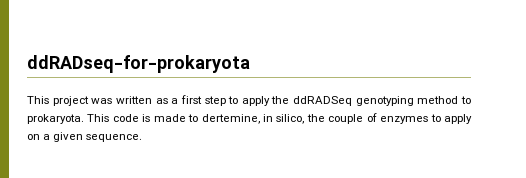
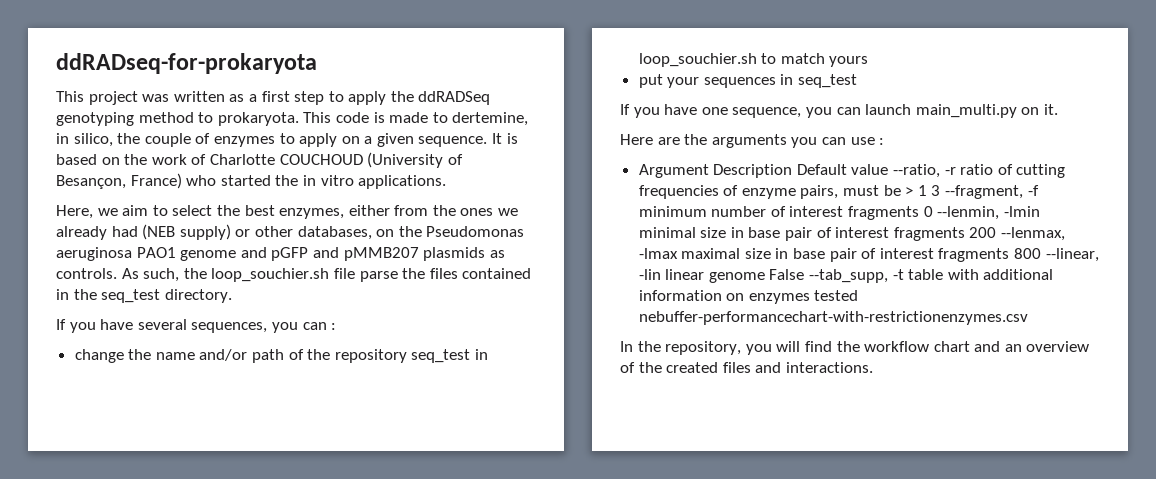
+ It is based on the work of Charlotte COUCHOUD (University of Besançon, France) who started the in vitro applications.
+ Here, we aim to select the best enzymes, either from the ones we already had (NEB supply) or other databases, on the Pseudomonas aeruginosa PAO1 genome and pGFP and pMMB207 plasmids as controls. As such, the loop_souchier.sh file parse the files contained in the seq_test directory.
+ If you have several sequences, you can :
+ change the name and/or path of the repository seq_test in loop_souchier.sh to match yours
+ put your sequences in seq_test
+ If you have one sequence, you can launch main_multi.py on it.
+ Here are the arguments you can use :
+ Argument Description Default value --ratio, -r ratio of cutting frequencies of enzyme pairs, must be > 1 3 --fragment, -f minimum number of interest fragments 0 --lenmin, -lmin minimal size in base pair of interest fragments 200 --lenmax, -lmax maximal size in base pair of interest fragments 800 --linear, -lin linear genome False --tab_supp, -t table with additional information on enzymes tested nebuffer-performancechart-with-restrictionenzymes.csv
+ In the repository, you will find the workflow chart and an overview of the created files and interactions.

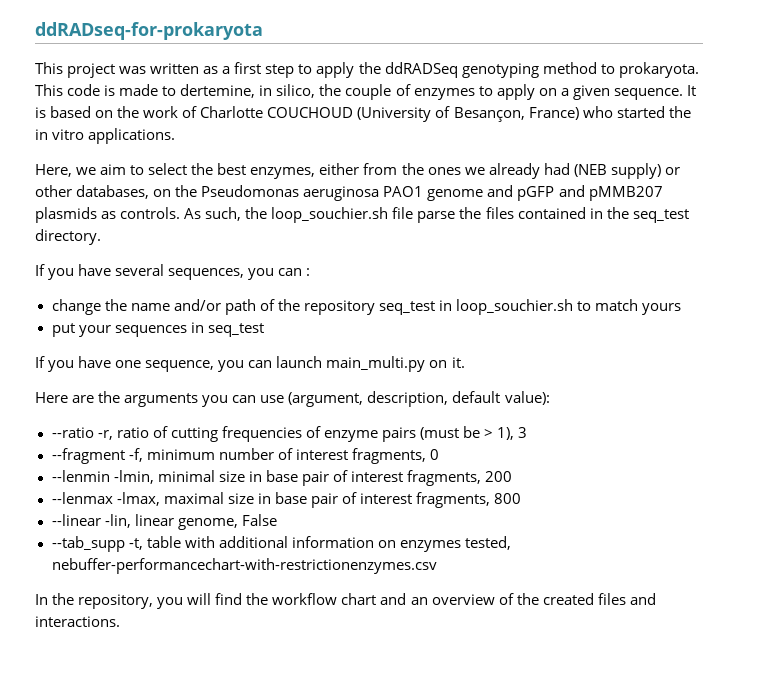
- Here are the arguments you can use :
- Argument Description Default value --ratio, -r ratio of cutting frequencies of enzyme pairs, must be > 1 3 --fragment, -f minimum number of interest fragments 0 --lenmin, -lmin minimal size in base pair of interest fragments 200 --lenmax, -lmax maximal size in base pair of interest fragments 800 --linear, -lin linear genome False --tab_supp, -t table with additional information on enzymes tested nebuffer-performancechart-with-restrictionenzymes.csv
+ Here are the arguments you can use (argument, description, default value):
+ --ratio -r, ratio of cutting frequencies of enzyme pairs (must be > 1), 3
+ --fragment -f, minimum number of interest fragments, 0
+ --lenmin -lmin, minimal size in base pair of interest fragments, 200
+ --lenmax -lmax, maximal size in base pair of interest fragments, 800
+ --linear -lin, linear genome, False
+ --tab_supp -t, table with additional information on enzymes tested, nebuffer-performancechart-with-restrictionenzymes.csv

